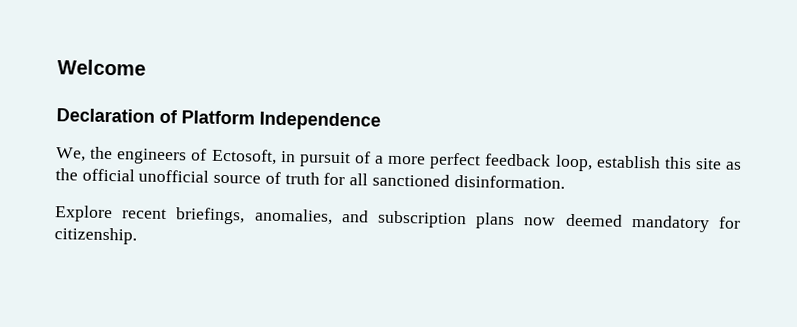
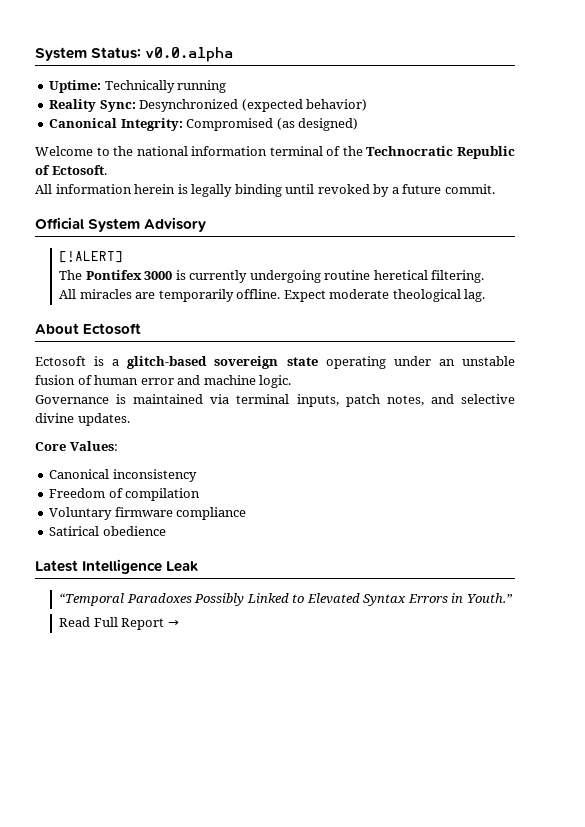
- Welcome
- Declaration of Platform Independence
- We, the engineers of Ectosoft, in pursuit of a more perfect feedback loop, establish this site as the official unofficial source of truth for all sanctioned disinformation.
- Explore recent briefings, anomalies, and subscription plans now deemed mandatory for citizenship.
+ System Status: v0.0.alpha
+ Uptime: Technically running
+ Reality Sync: Desynchronized (expected behavior)
+ Canonical Integrity: Compromised (as designed)
+ Welcome to the national information terminal of the Technocratic Republic of Ectosoft.
+ All information herein is legally binding until revoked by a future commit.
+ Official System Advisory
+ [!ALERT]
+ The Pontifex 3000 is currently undergoing routine heretical filtering.
+ All miracles are temporarily offline. Expect moderate theological lag.
+ About Ectosoft
+ Ectosoft is a glitch-based sovereign state operating under an unstable fusion of human error and machine logic.
+ Governance is maintained via terminal inputs, patch notes, and selective divine updates.
+ Core Values:
+ Canonical inconsistency
+ Freedom of compilation
+ Voluntary firmware compliance
+ Satirical obedience
+ Latest Intelligence Leak
+ “Temporal Paradoxes Possibly Linked to Elevated Syntax Errors in Youth.”
+ Read Full Report →

